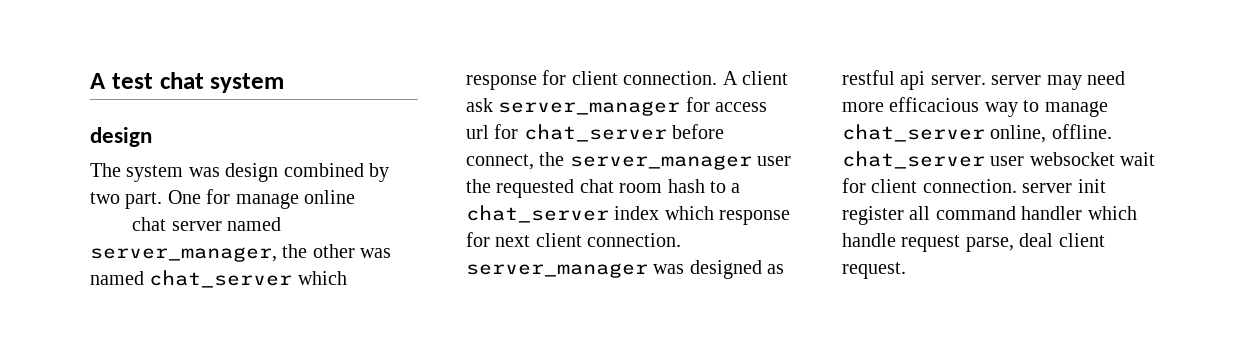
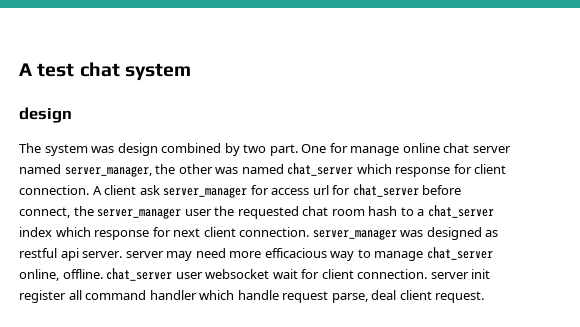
- One for manage online
- chat server named server_manager, the other was named chat_server which response for client connection.
+ One for manage online chat server named server_manager, the other was named chat_server which response for client connection.

